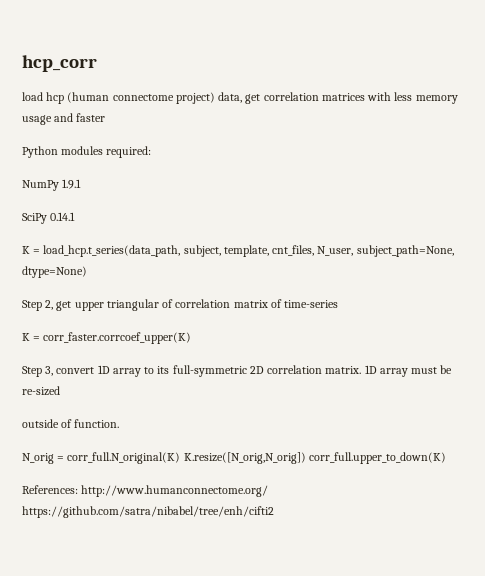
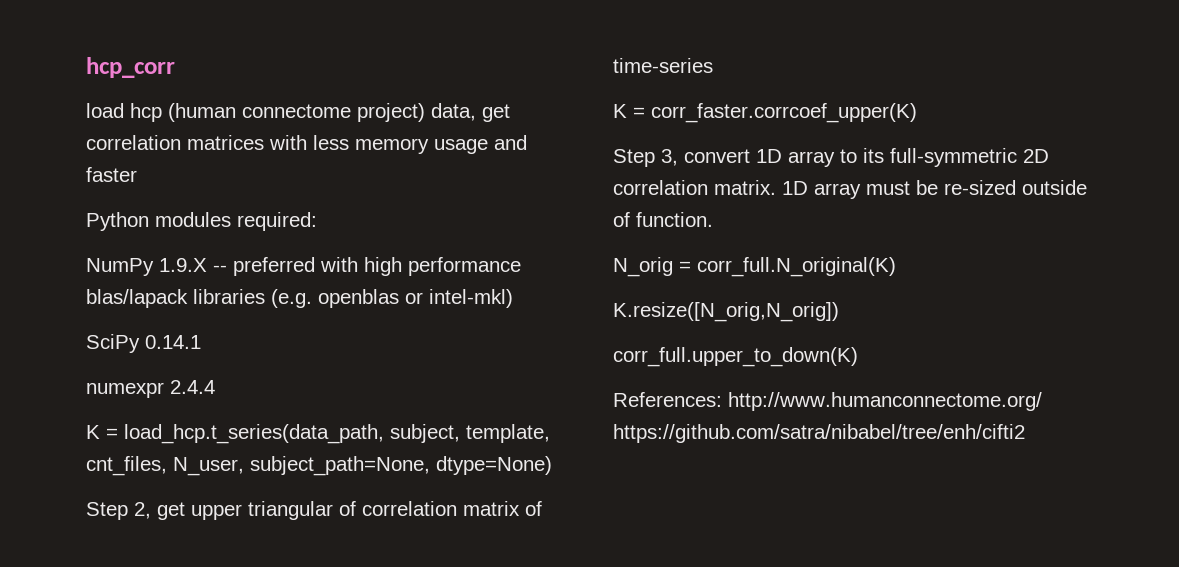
- NumPy 1.9.1
+ NumPy 1.9.X -- preferred with high performance blas/lapack libraries (e.g. openblas or intel-mkl)
+ numexpr 2.4.4
- 1D array must be re-sized
- outside of function.
+ 1D array must be re-sized outside of function.
- N_orig = corr_full.N_original(K) K.resize([N_orig,N_orig]) corr_full.upper_to_down(K)
+ N_orig = corr_full.N_original(K)
+ K.resize([N_orig,N_orig])
+ corr_full.upper_to_down(K)

